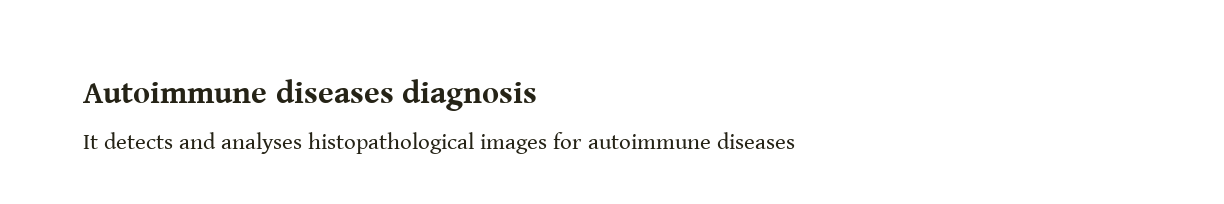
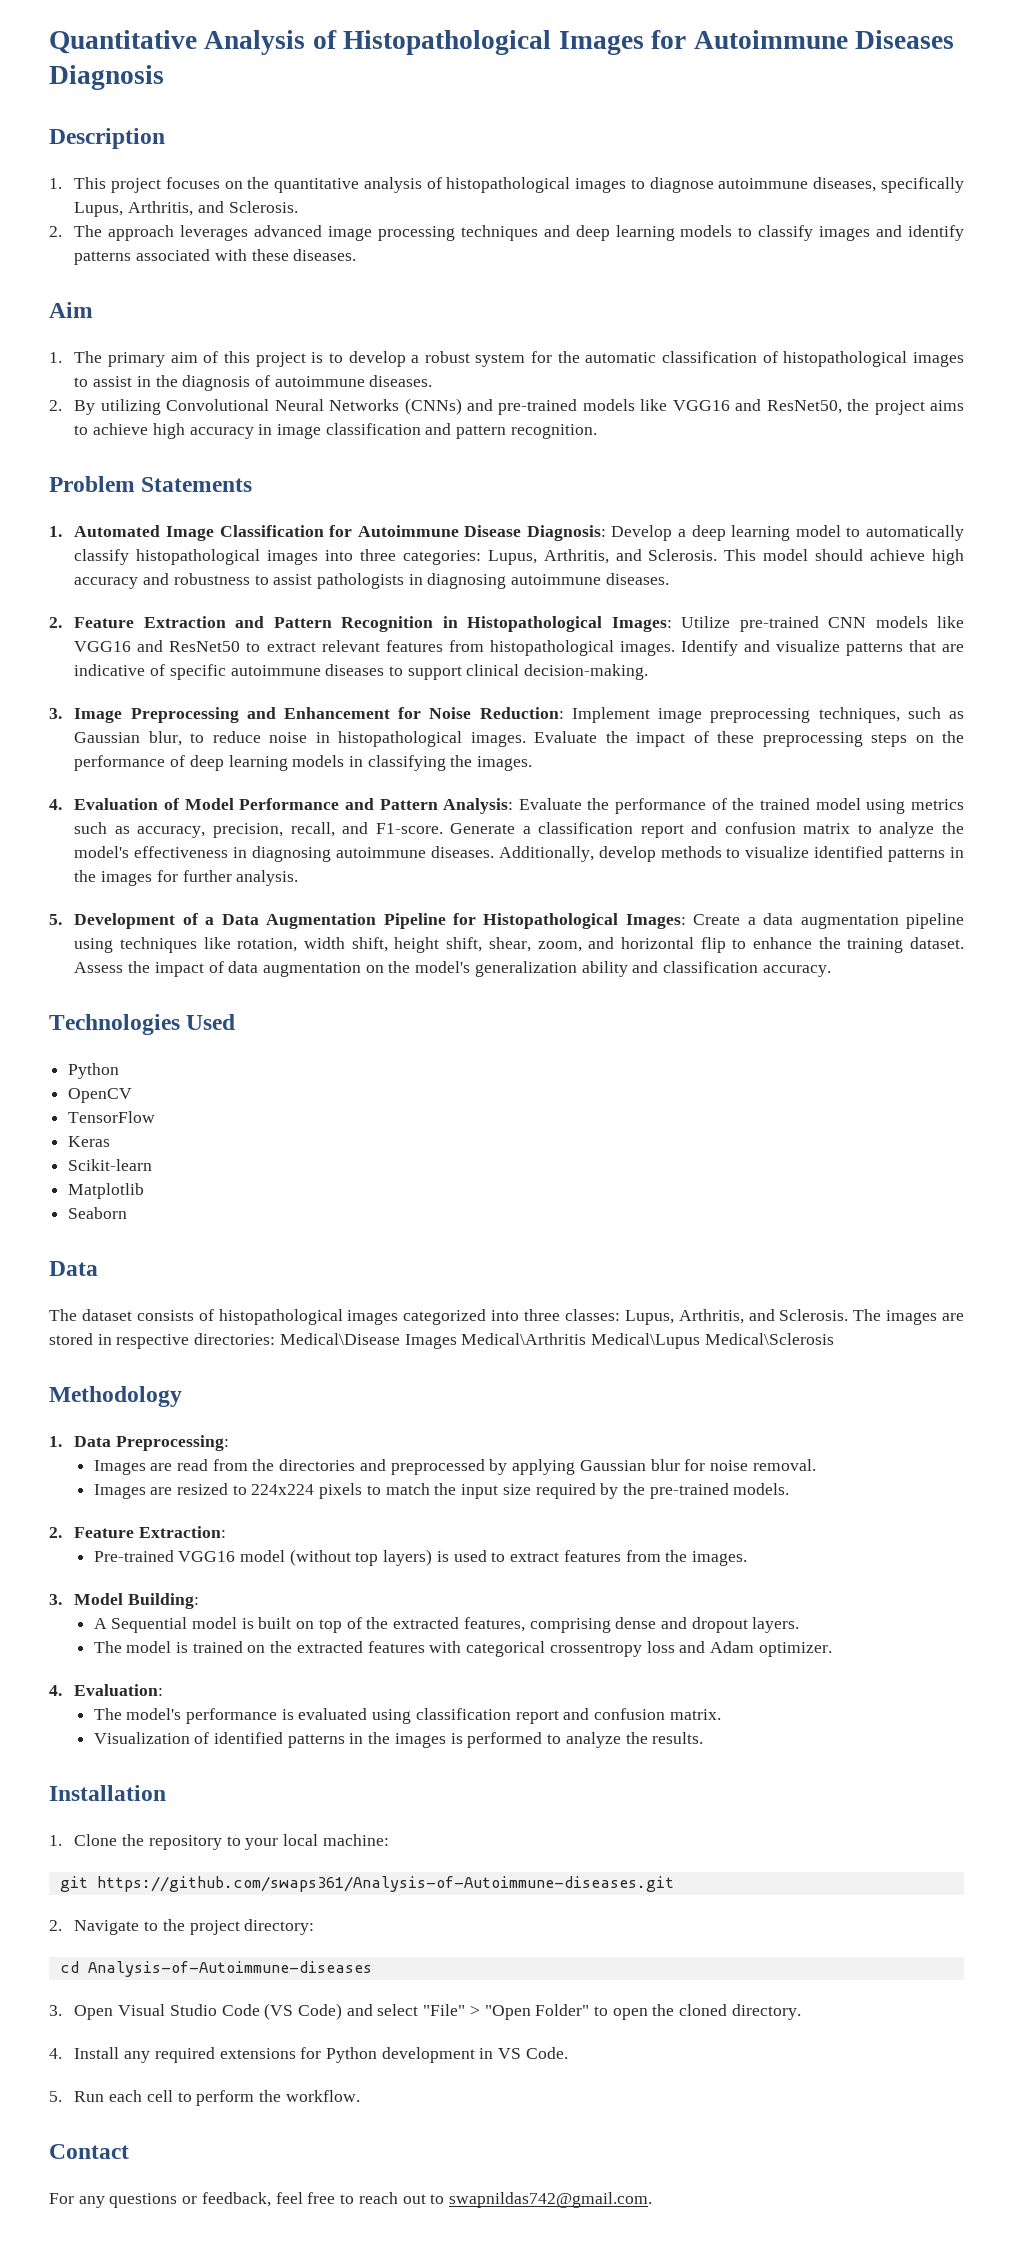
- Autoimmune diseases diagnosis
- It detects and analyses histopathological images for autoimmune diseases
+ Quantitative Analysis of Histopathological Images for Autoimmune Diseases Diagnosis
+ Description
+ 1. This project focuses on the quantitative analysis of histopathological images to diagnose autoimmune diseases, specifically Lupus, Arthritis, and Sclerosis.
+ 2. The approach leverages advanced image processing techniques and deep learning models to classify images and identify patterns associated with these diseases.
+ Aim
+ 1. The primary aim of this project is to develop a robust system for the automatic classification of histopathological images to assist in the diagnosis of autoimmune diseases.
+ 2. By utilizing Convolutional Neural Networks (CNNs) and pre-trained models like VGG16 and ResNet50, the project aims to achieve high accuracy in image classification and pattern recognition.
+ Problem Statements
+ 1. Automated Image Classification for Autoimmune Disease Diagnosis: Develop a deep learning model to automatically classify histopathological images into three categories: Lupus, Arthritis, and Sclerosis. This model should achieve high accuracy and robustness to assist pathologists in diagnosing autoimmune diseases.
+ 2. Feature Extraction and Pattern Recognition in Histopathological Images: Utilize pre-trained CNN models like VGG16 and ResNet50 to extract relevant features from histopathological images. Identify and visualize patterns that are indicative of specific autoimmune diseases to support clinical decision-making.
+ 3. Image Preprocessing and Enhancement for Noise Reduction: Implement image preprocessing techniques, such as Gaussian blur, to reduce noise in histopathological images. Evaluate the impact of these preprocessing steps on the performance of deep learning models in classifying the images.
+ 4. Evaluation of Model Performance and Pattern Analysis: Evaluate the performance of the trained model using metrics such as accuracy, precision, recall, and F1-score. Generate a classification report and confusion matrix to analyze the model's effectiveness in diagnosing autoimmune diseases. Additionally, develop methods to visualize identified patterns in the images for further analysis.
+ 5. Development of a Data Augmentation Pipeline for Histopathological Images: Create a data augmentation pipeline using techniques like rotation, width shift, height shift, shear, zoom, and horizontal flip to enhance the training dataset. Assess the impact of data augmentation on the model's generalization ability and classification accuracy.
+ Technologies Used
+ Python
+ OpenCV
+ TensorFlow
+ Keras
+ Scikit-learn
+ Matplotlib
+ Seaborn
+ Data
+ The dataset consists of histopathological images categorized into three classes: Lupus, Arthritis, and Sclerosis. The images are stored in respective directories: Medical\Disease Images Medical\Arthritis Medical\Lupus Medical\Sclerosis
+ Methodology
+ 1. Data Preprocessing:
+ Images are read from the directories and preprocessed by applying Gaussian blur for noise removal.
+ Images are resized to 224x224 pixels to match the input size required by the pre-trained models.
+ 2. Feature Extraction:
+ Pre-trained VGG16 model (without top layers) is used to extract features from the images.
+ 3. Model Building:
+ A Sequential model is built on top of the extracted features, comprising dense and dropout layers.
+ The model is trained on the extracted features with categorical crossentropy loss and Adam optimizer.
+ 4. Evaluation:
+ The model's performance is evaluated using classification report and confusion matrix.
+ Visualization of identified patterns in the images is performed to analyze the results.
+ Installation
+ 1. Clone the repository to your local machine:
+ git https://github.com/swaps361/Analysis-of-Autoimmune-diseases.git
+ 2. Navigate to the project directory:
+ cd Analysis-of-Autoimmune-diseases
+ 3. Open Visual Studio Code (VS Code) and select "File" > "Open Folder" to open the cloned directory.
+ 4. Install any required extensions for Python development in VS Code.
+ 5. Run each cell to perform the workflow.
+ Contact
+ For any questions or feedback, feel free to reach out to swapnildas742@gmail.com.

